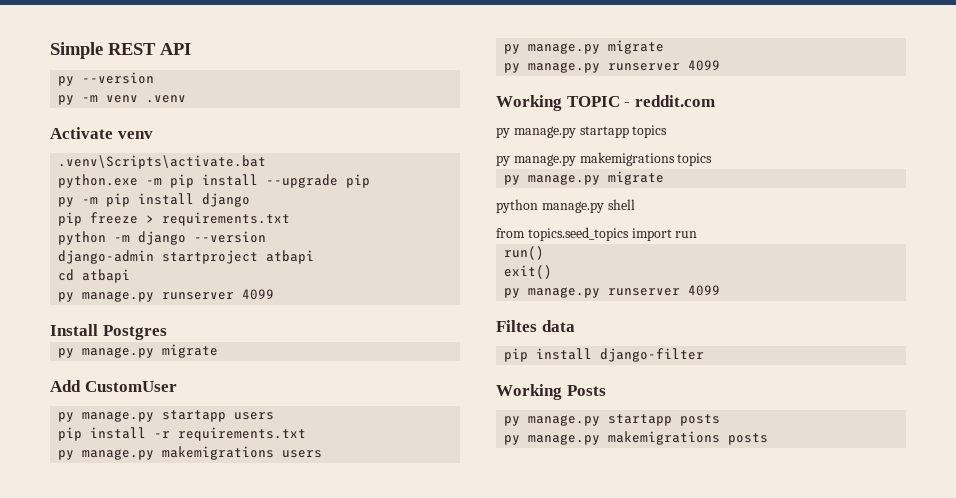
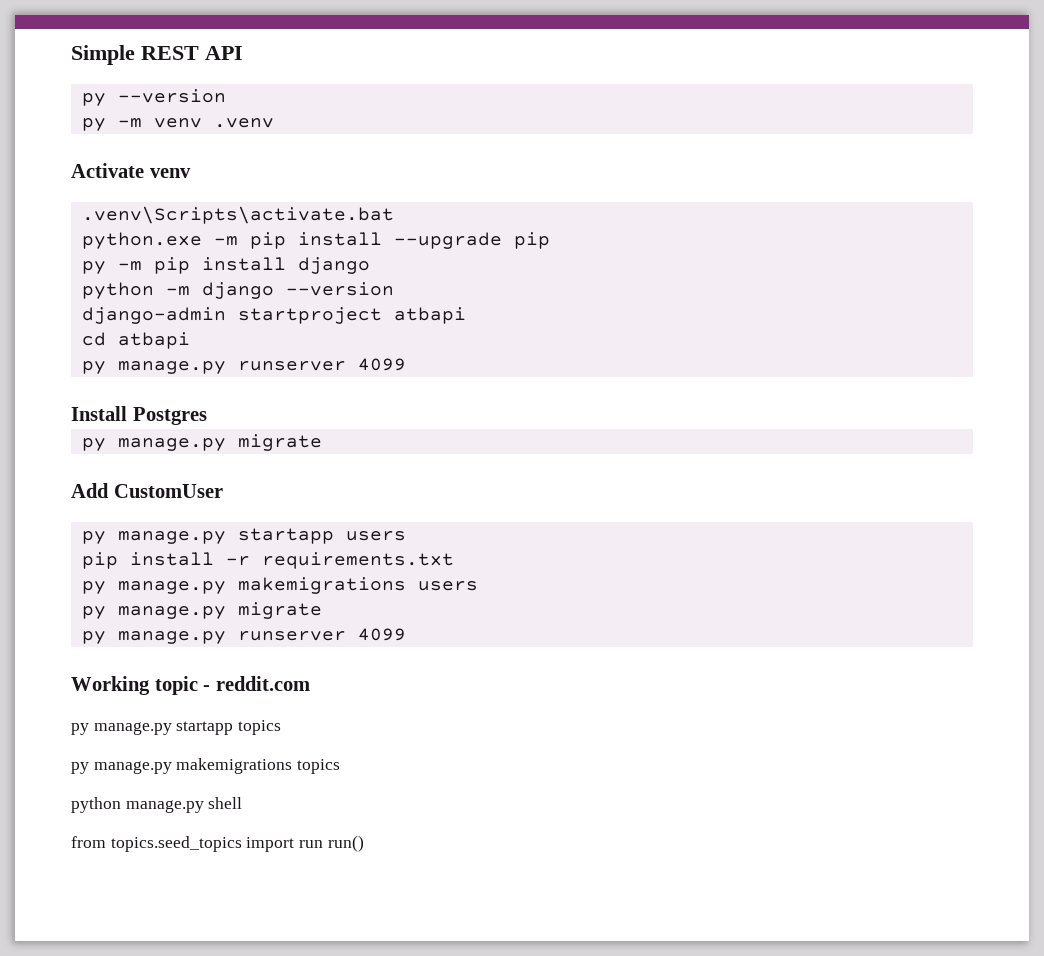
- pip freeze > requirements.txt
- Working TOPIC - reddit.com
+ Working topic - reddit.com
  py manage.py makemigrations topics
- py manage.py migrate
- from topics.seed_topics import run
- run()
+ from topics.seed_topics import run run()
- exit()
- py manage.py runserver 4099
- Filtes data
- pip install django-filter
- Working Posts
- py manage.py startapp posts
- py manage.py makemigrations posts

